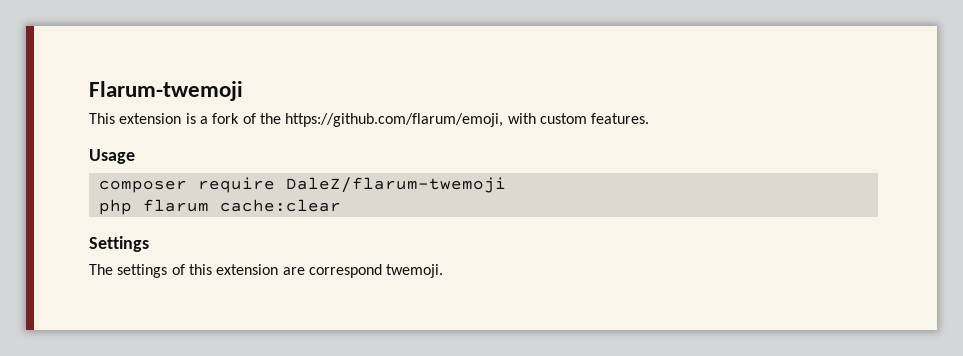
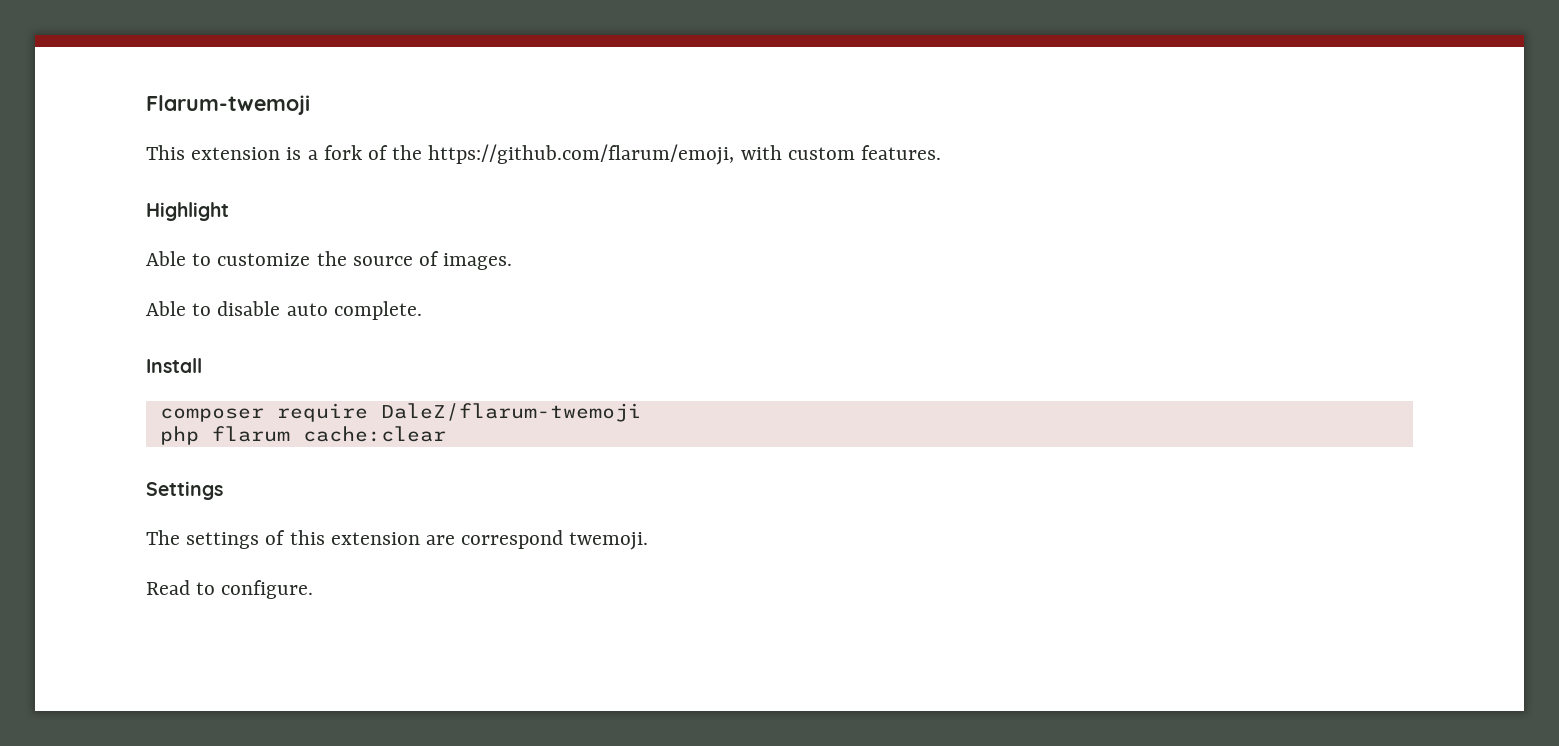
- Usage
+ Highlight
+ Able to customize the source of images.
+ Able to disable auto complete.
+ Install
+ Read to configure.

